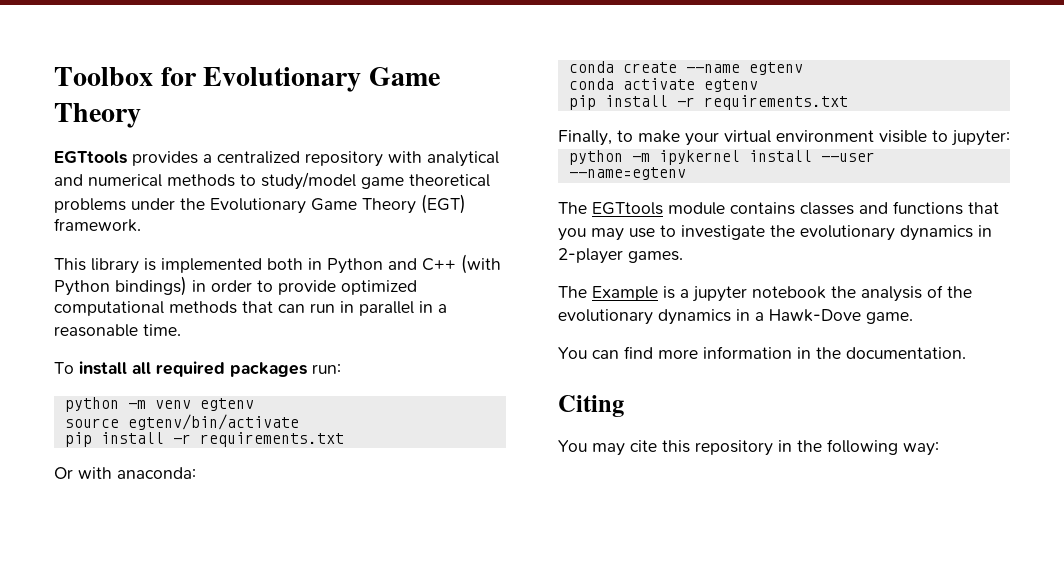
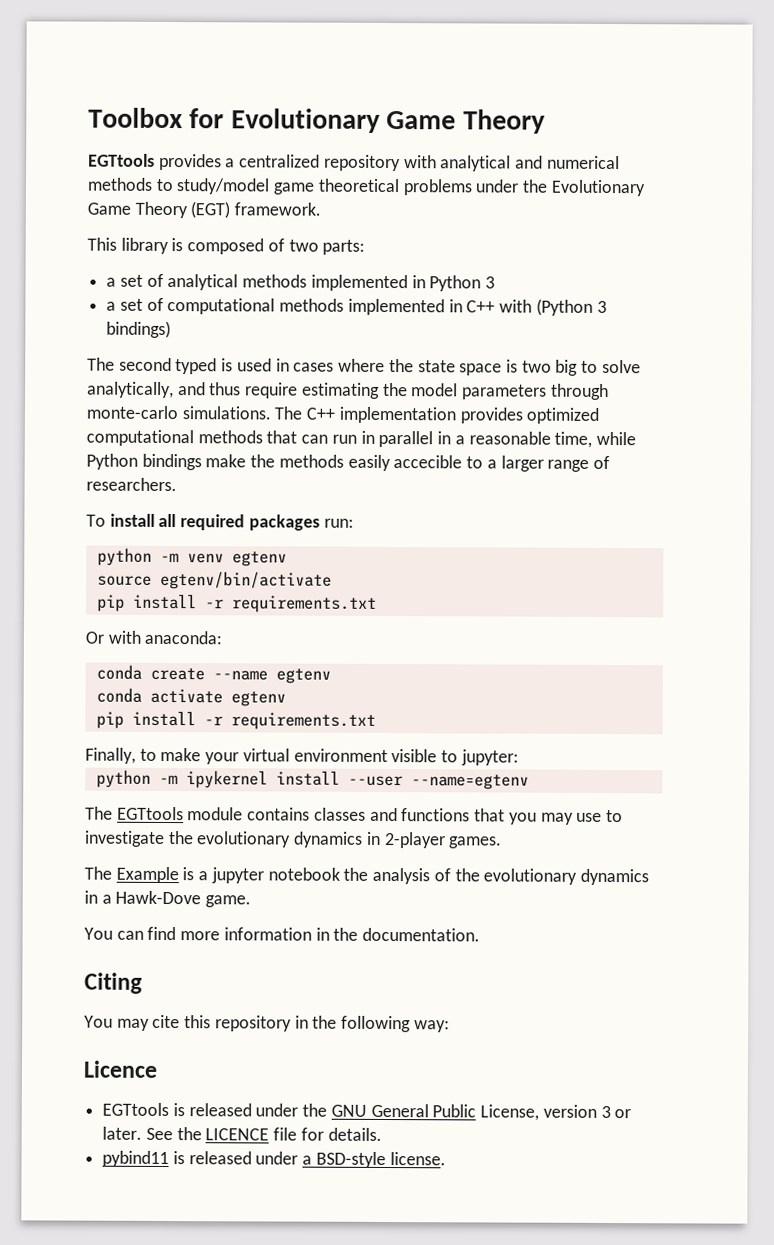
- This library is implemented both in Python and C++ (with Python bindings) in order to provide optimized computational methods that can run in parallel in a reasonable time.
+ This library is composed of two parts:
+ a set of analytical methods implemented in Python 3
+ a set of computational methods implemented in C++ with (Python 3 bindings)
+ The second typed is used in cases where the state space is two big to solve analytically, and thus require estimating the model parameters through monte-carlo simulations. The C++ implementation provides optimized computational methods that can run in parallel in a reasonable time, while Python bindings make the methods easily accecible to a larger range of researchers.
+ Licence
+ EGTtools is released under the GNU General Public License, version 3 or later. See the LICENCE file for details.
+ pybind11 is released under a BSD-style license.

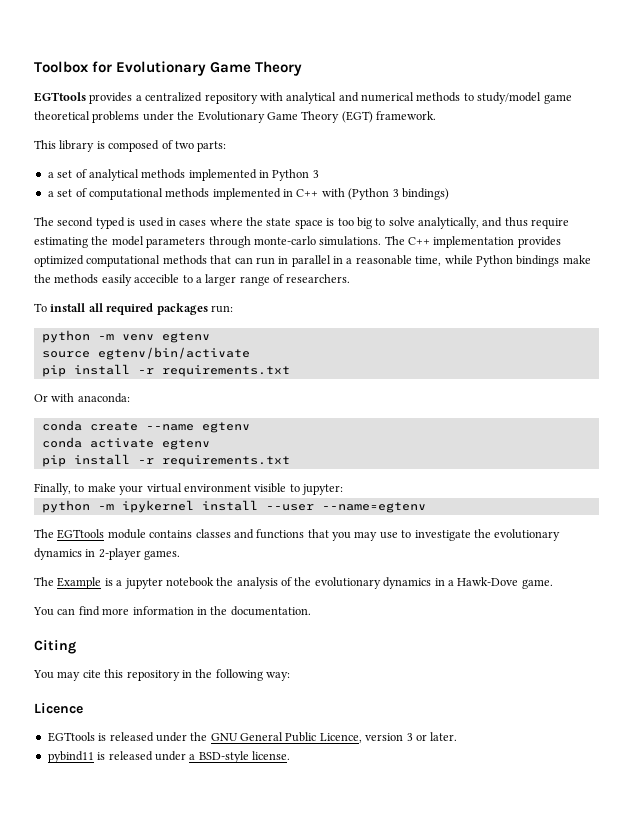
- The second typed is used in cases where the state space is two big to solve analytically, and thus require estimating the model parameters through monte-carlo simulations.
+ The second typed is used in cases where the state space is too big to solve analytically, and thus require estimating the model parameters through monte-carlo simulations.
- EGTtools is released under the GNU General Public License, version 3 or later. See the LICENCE file for details.
+ EGTtools is released under the GNU General Public Licence, version 3 or later.

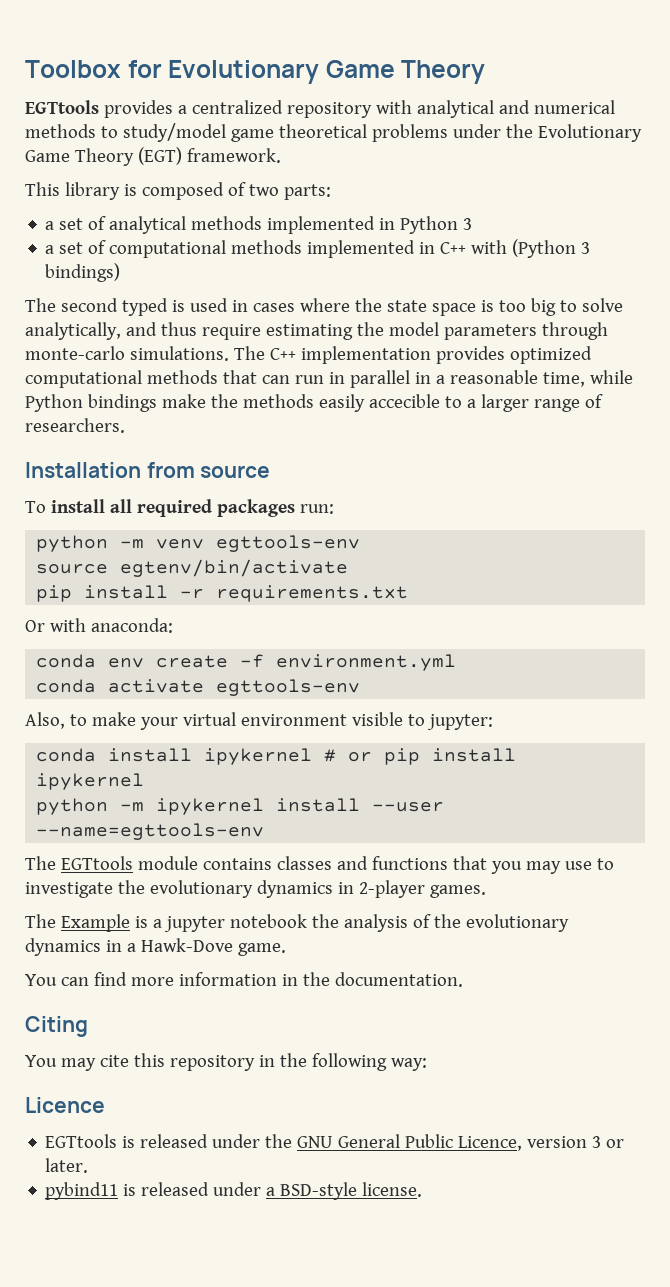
+ Installation from source
- python -m venv egtenv
+ python -m venv egttools-env
- conda create --name egtenv
- conda activate egtenv
- pip install -r requirements.txt
- Finally, to make your virtual environment visible to jupyter:
+ conda env create -f environment.yml
+ conda activate egttools-env
+ Also, to make your virtual environment visible to jupyter:
+ conda install ipykernel # or pip install ipykernel
- python -m ipykernel install --user --name=egtenv
+ python -m ipykernel install --user --name=egttools-env

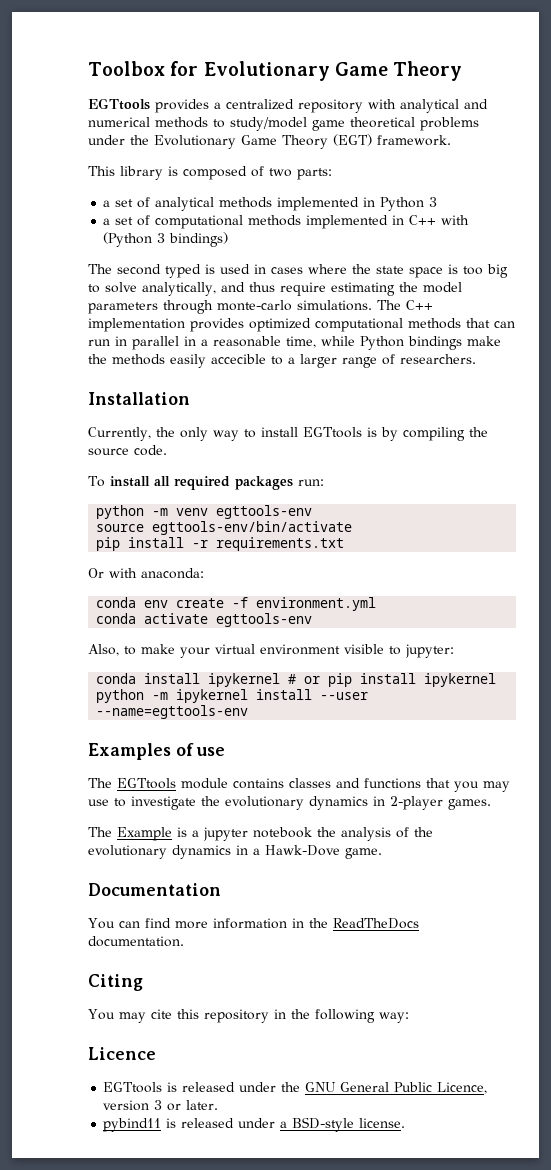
- Installation from source
+ Installation
+ Currently, the only way to install EGTtools is by compiling the source code.
- source egtenv/bin/activate
+ source egttools-env/bin/activate
+ Examples of use
+ Documentation
- You can find more information in the documentation.
+ You can find more information in the ReadTheDocs documentation.

